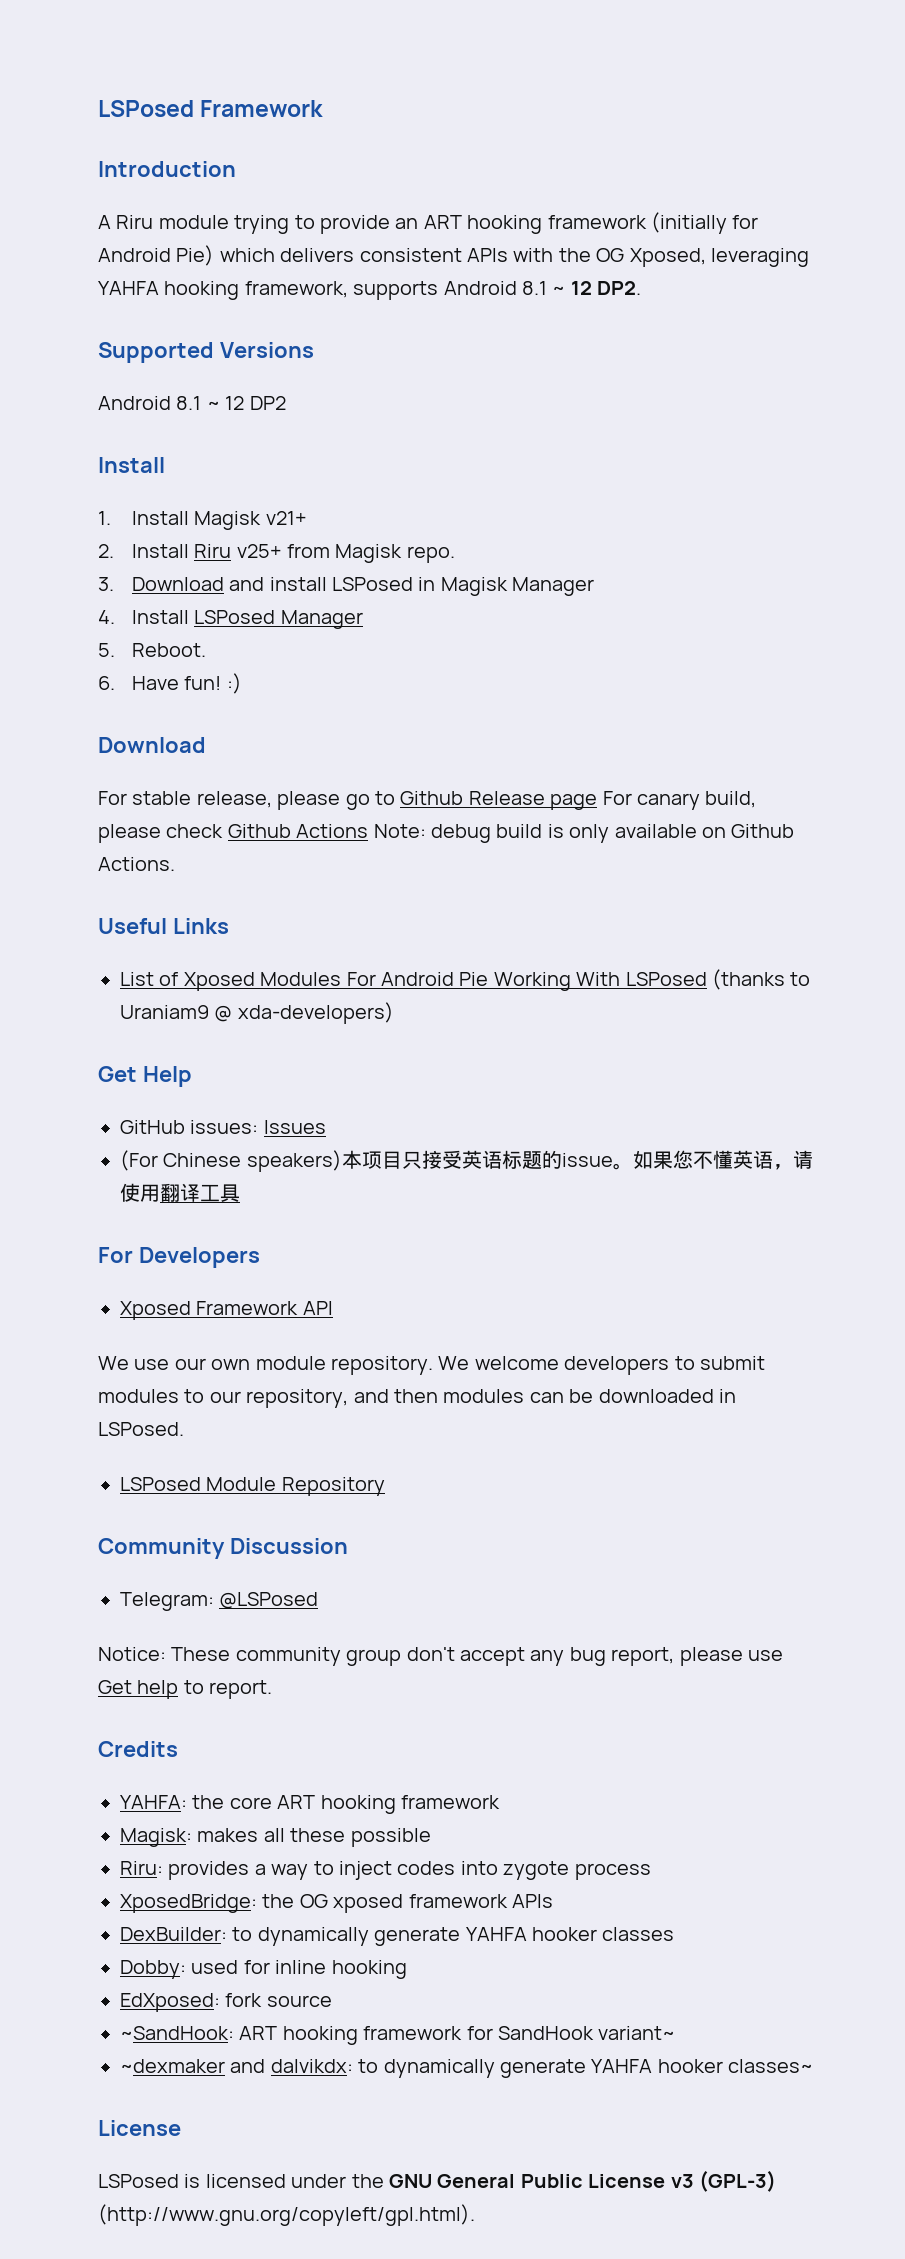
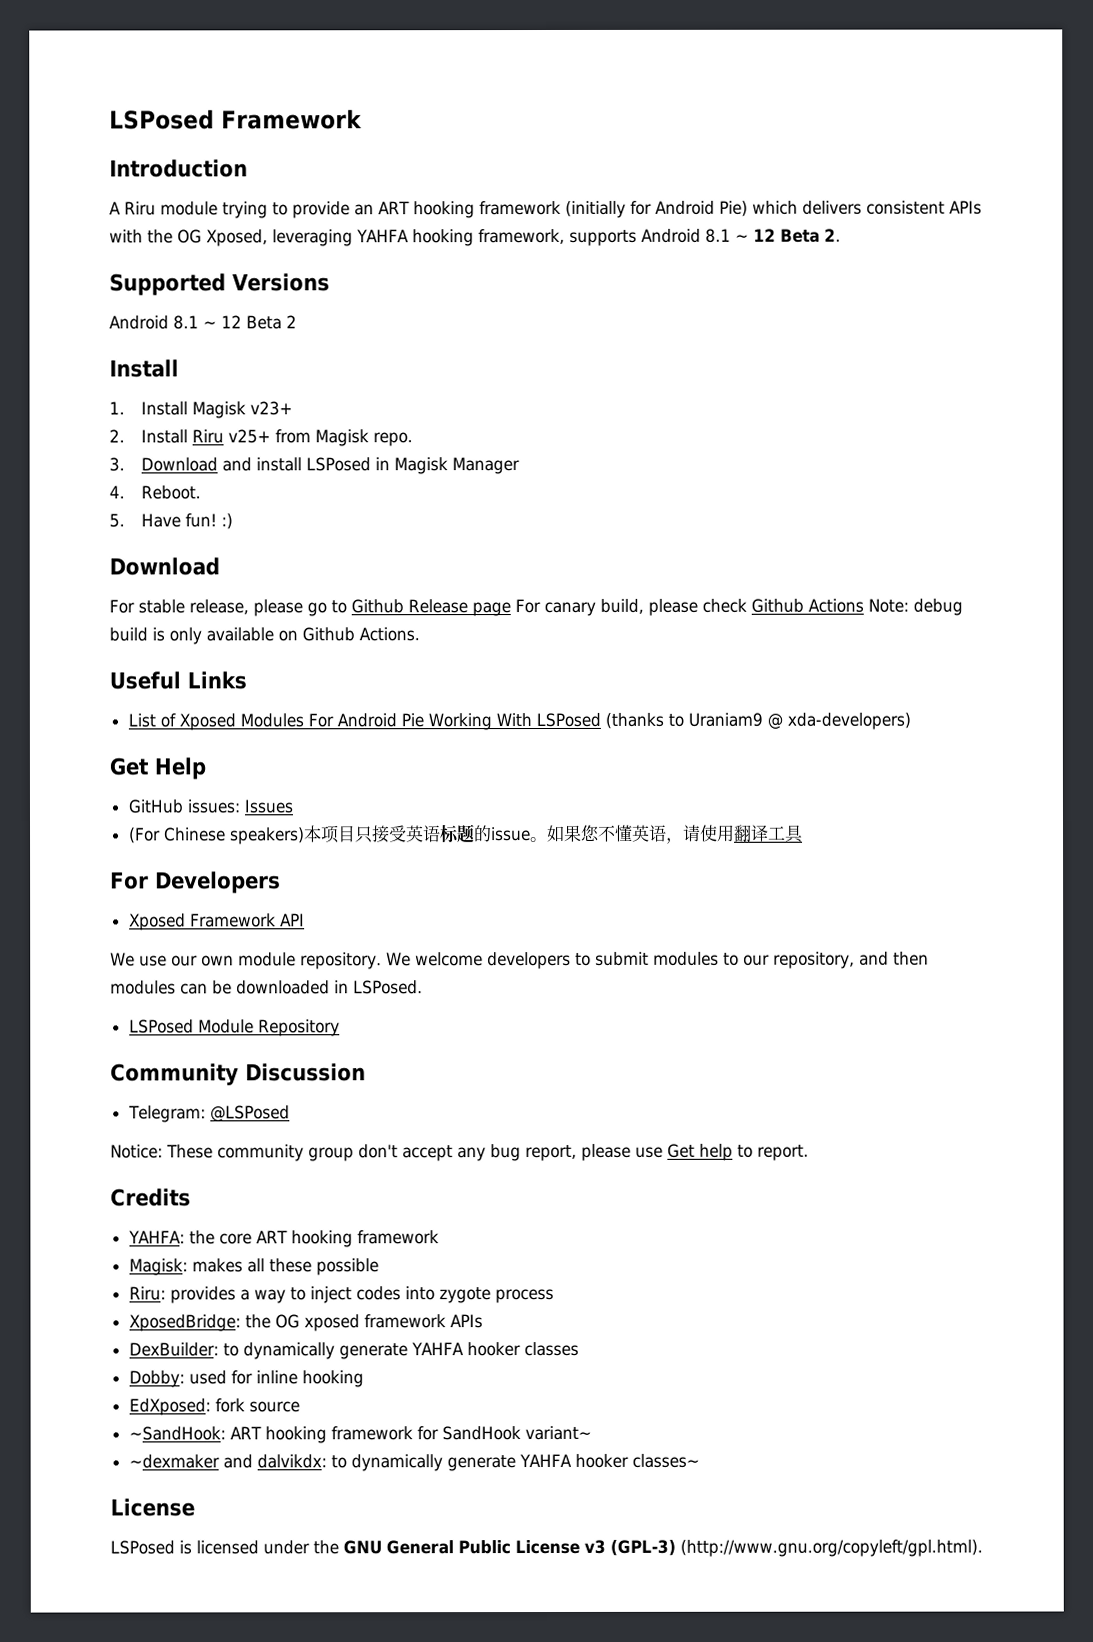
- A Riru module trying to provide an ART hooking framework (initially for Android Pie) which delivers consistent APIs with the OG Xposed, leveraging YAHFA hooking framework, supports Android 8.1 ~ 12 DP2.
+ A Riru module trying to provide an ART hooking framework (initially for Android Pie) which delivers consistent APIs with the OG Xposed, leveraging YAHFA hooking framework, supports Android 8.1 ~ 12 Beta 2.
- Android 8.1 ~ 12 DP2
+ Android 8.1 ~ 12 Beta 2
- 1. Install Magisk v21+
+ 1. Install Magisk v23+
- 4. Install LSPosed Manager
- 5. Reboot.
+ 4. Reboot.
- 6. Have fun! :)
+ 5. Have fun! :)

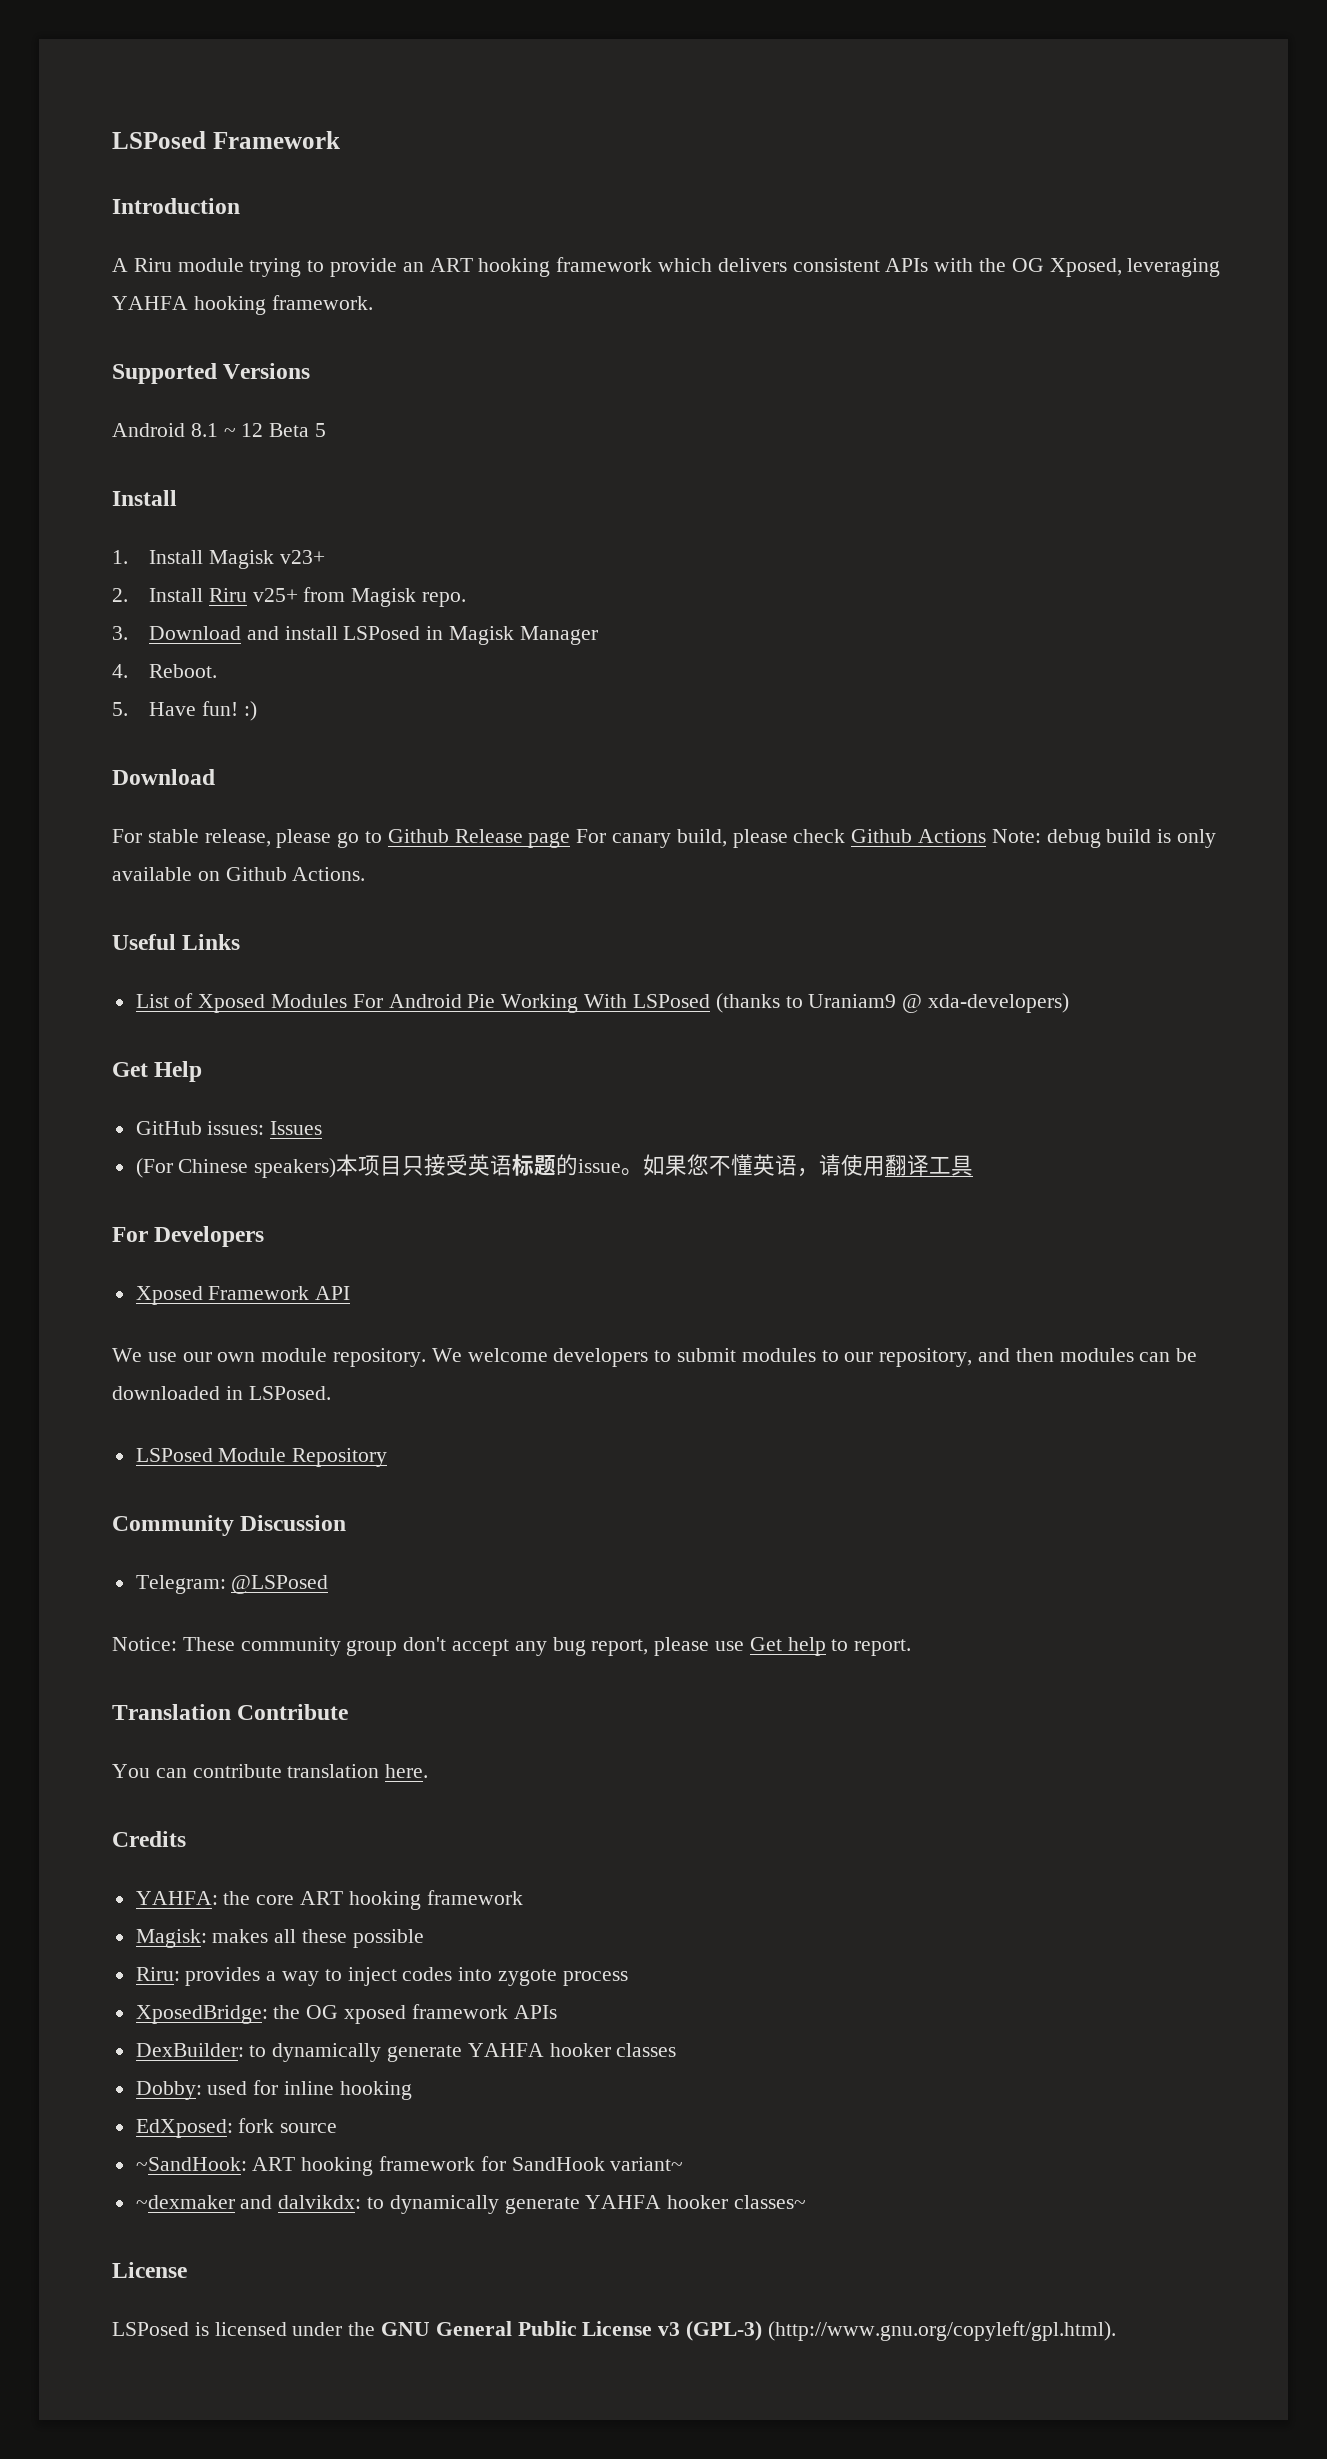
- A Riru module trying to provide an ART hooking framework (initially for Android Pie) which delivers consistent APIs with the OG Xposed, leveraging YAHFA hooking framework, supports Android 8.1 ~ 12 Beta 2.
+ A Riru module trying to provide an ART hooking framework which delivers consistent APIs with the OG Xposed, leveraging YAHFA hooking framework.
- Android 8.1 ~ 12 Beta 2
+ Android 8.1 ~ 12 Beta 5
+ Translation Contribute
+ You can contribute translation here.

